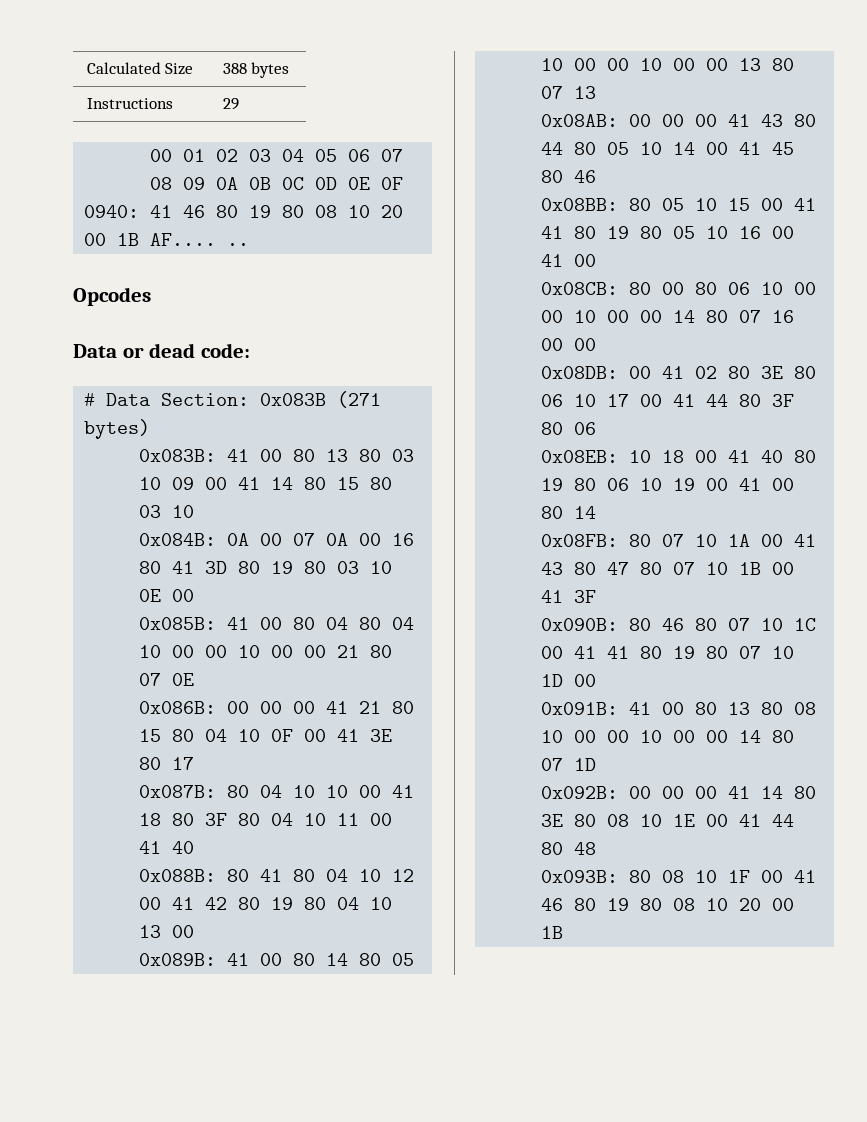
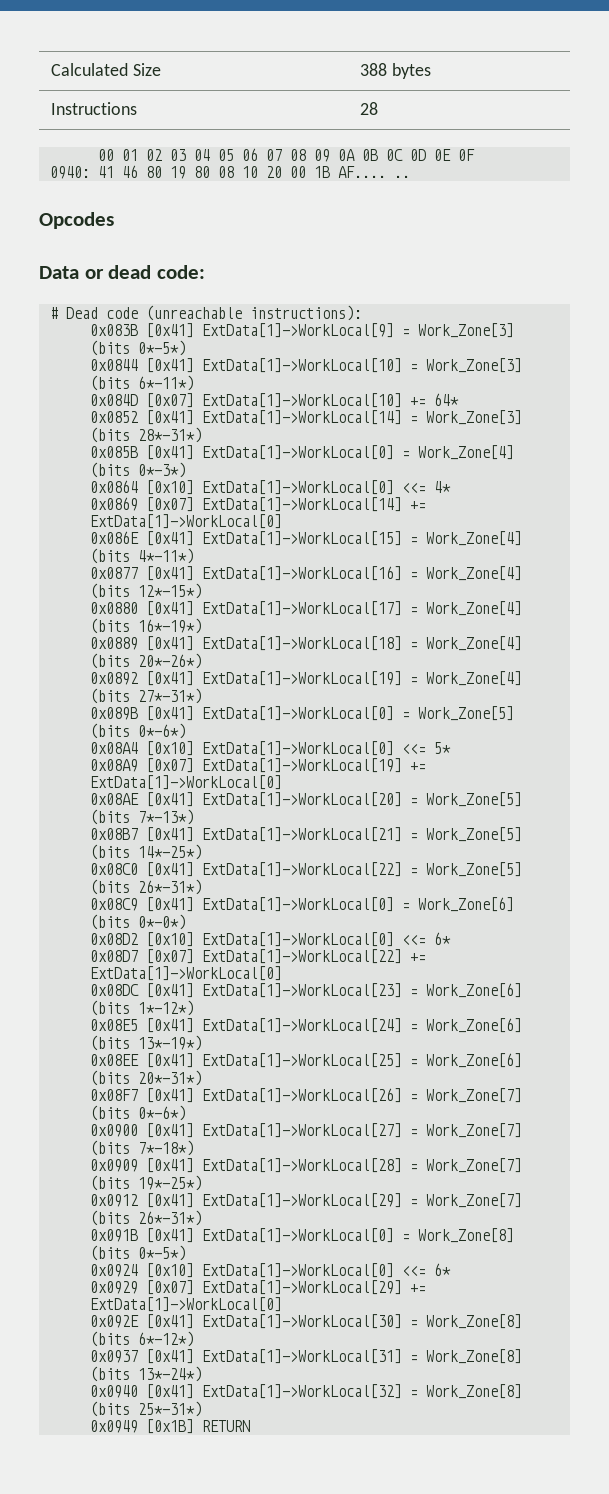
- Instructions | 29
+ Instructions | 28
- # Data Section: 0x083B (271 bytes)
- 0x083B: 41 00 80 13 80 03 10 09 00 41 14 80 15 80 03 10
- 0x084B: 0A 00 07 0A 00 16 80 41 3D 80 19 80 03 10 0E 00
- 0x085B: 41 00 80 04 80 04 10 00 00 10 00 00 21 80 07 0E
- 0x086B: 00 00 00 41 21 80 15 80 04 10 0F 00 41 3E 80 17
- 0x087B: 80 04 10 10 00 41 18 80 3F 80 04 10 11 00 41 40
- 0x088B: 80 41 80 04 10 12 00 41 42 80 19 80 04 10 13 00
- 0x089B: 41 00 80 14 80 05 10 00 00 10 00 00 13 80 07 13
- 0x08AB: 00 00 00 41 43 80 44 80 05 10 14 00 41 45 80 46
- 0x08BB: 80 05 10 15 00 41 41 80 19 80 05 10 16 00 41 00
- 0x08CB: 80 00 80 06 10 00 00 10 00 00 14 80 07 16 00 00
- 0x08DB: 00 41 02 80 3E 80 06 10 17 00 41 44 80 3F 80 06
- 0x08EB: 10 18 00 41 40 80 19 80 06 10 19 00 41 00 80 14
- 0x08FB: 80 07 10 1A 00 41 43 80 47 80 07 10 1B 00 41 3F
- 0x090B: 80 46 80 07 10 1C 00 41 41 80 19 80 07 10 1D 00
- 0x091B: 41 00 80 13 80 08 10 00 00 10 00 00 14 80 07 1D
- 0x092B: 00 00 00 41 14 80 3E 80 08 10 1E 00 41 44 80 48
- 0x093B: 80 08 10 1F 00 41 46 80 19 80 08 10 20 00 1B
+ # Dead code (unreachable instructions):
+ 0x083B [0x41] ExtData[1]->WorkLocal[9] = Work_Zone[3] (bits 0*-5*)
+ 0x0844 [0x41] ExtData[1]->WorkLocal[10] = Work_Zone[3] (bits 6*-11*)
+ 0x084D [0x07] ExtData[1]->WorkLocal[10] += 64*
+ 0x0852 [0x41] ExtData[1]->WorkLocal[14] = Work_Zone[3] (bits 28*-31*)
+ 0x085B [0x41] ExtData[1]->WorkLocal[0] = Work_Zone[4] (bits 0*-3*)
+ 0x0864 [0x10] ExtData[1]->WorkLocal[0] <<= 4*
+ 0x0869 [0x07] ExtData[1]->WorkLocal[14] += ExtData[1]->WorkLocal[0]
+ 0x086E [0x41] ExtData[1]->WorkLocal[15] = Work_Zone[4] (bits 4*-11*)
+ 0x0877 [0x41] ExtData[1]->WorkLocal[16] = Work_Zone[4] (bits 12*-15*)
+ 0x0880 [0x41] ExtData[1]->WorkLocal[17] = Work_Zone[4] (bits 16*-19*)
+ 0x0889 [0x41] ExtData[1]->WorkLocal[18] = Work_Zone[4] (bits 20*-26*)
+ 0x0892 [0x41] ExtData[1]->WorkLocal[19] = Work_Zone[4] (bits 27*-31*)
+ 0x089B [0x41] ExtData[1]->WorkLocal[0] = Work_Zone[5] (bits 0*-6*)
+ 0x08A4 [0x10] ExtData[1]->WorkLocal[0] <<= 5*
+ 0x08A9 [0x07] ExtData[1]->WorkLocal[19] += ExtData[1]->WorkLocal[0]
+ 0x08AE [0x41] ExtData[1]->WorkLocal[20] = Work_Zone[5] (bits 7*-13*)
+ 0x08B7 [0x41] ExtData[1]->WorkLocal[21] = Work_Zone[5] (bits 14*-25*)
+ 0x08C0 [0x41] ExtData[1]->WorkLocal[22] = Work_Zone[5] (bits 26*-31*)
+ 0x08C9 [0x41] ExtData[1]->WorkLocal[0] = Work_Zone[6] (bits 0*-0*)
+ 0x08D2 [0x10] ExtData[1]->WorkLocal[0] <<= 6*
+ 0x08D7 [0x07] ExtData[1]->WorkLocal[22] += ExtData[1]->WorkLocal[0]
+ 0x08DC [0x41] ExtData[1]->WorkLocal[23] = Work_Zone[6] (bits 1*-12*)
+ 0x08E5 [0x41] ExtData[1]->WorkLocal[24] = Work_Zone[6] (bits 13*-19*)
+ 0x08EE [0x41] ExtData[1]->WorkLocal[25] = Work_Zone[6] (bits 20*-31*)
+ 0x08F7 [0x41] ExtData[1]->WorkLocal[26] = Work_Zone[7] (bits 0*-6*)
+ 0x0900 [0x41] ExtData[1]->WorkLocal[27] = Work_Zone[7] (bits 7*-18*)
+ 0x0909 [0x41] ExtData[1]->WorkLocal[28] = Work_Zone[7] (bits 19*-25*)
+ 0x0912 [0x41] ExtData[1]->WorkLocal[29] = Work_Zone[7] (bits 26*-31*)
+ 0x091B [0x41] ExtData[1]->WorkLocal[0] = Work_Zone[8] (bits 0*-5*)
+ 0x0924 [0x10] ExtData[1]->WorkLocal[0] <<= 6*
+ 0x0929 [0x07] ExtData[1]->WorkLocal[29] += ExtData[1]->WorkLocal[0]
+ 0x092E [0x41] ExtData[1]->WorkLocal[30] = Work_Zone[8] (bits 6*-12*)
+ 0x0937 [0x41] ExtData[1]->WorkLocal[31] = Work_Zone[8] (bits 13*-24*)
+ 0x0940 [0x41] ExtData[1]->WorkLocal[32] = Work_Zone[8] (bits 25*-31*)
+ 0x0949 [0x1B] RETURN

